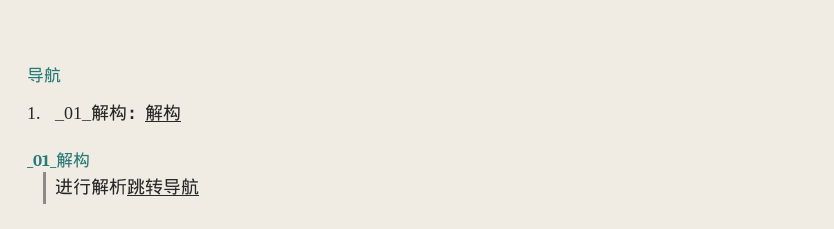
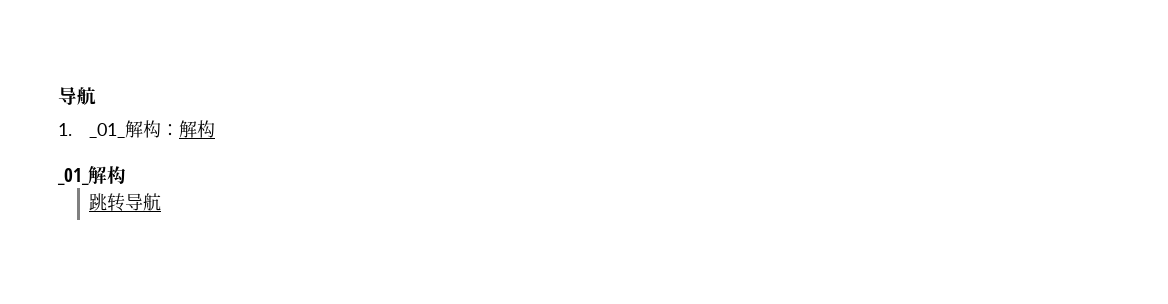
- 进行解析跳转导航
+ 跳转导航

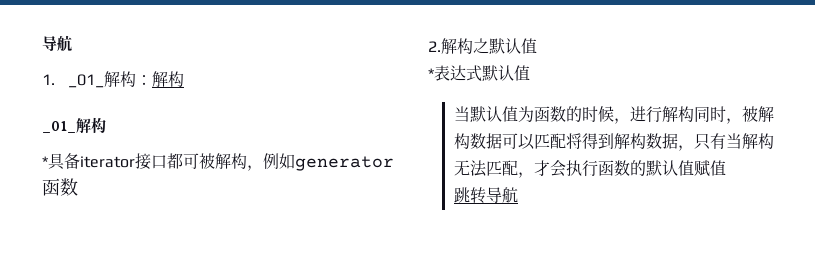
+ *具备iterator接口都可被解构，例如generator函数
+ 2.解构之默认值
+ *表达式默认值
+ 当默认值为函数的时候，进行解构同时，被解构数据可以匹配将得到解构数据，只有当解构无法匹配，才会执行函数的默认值赋值

